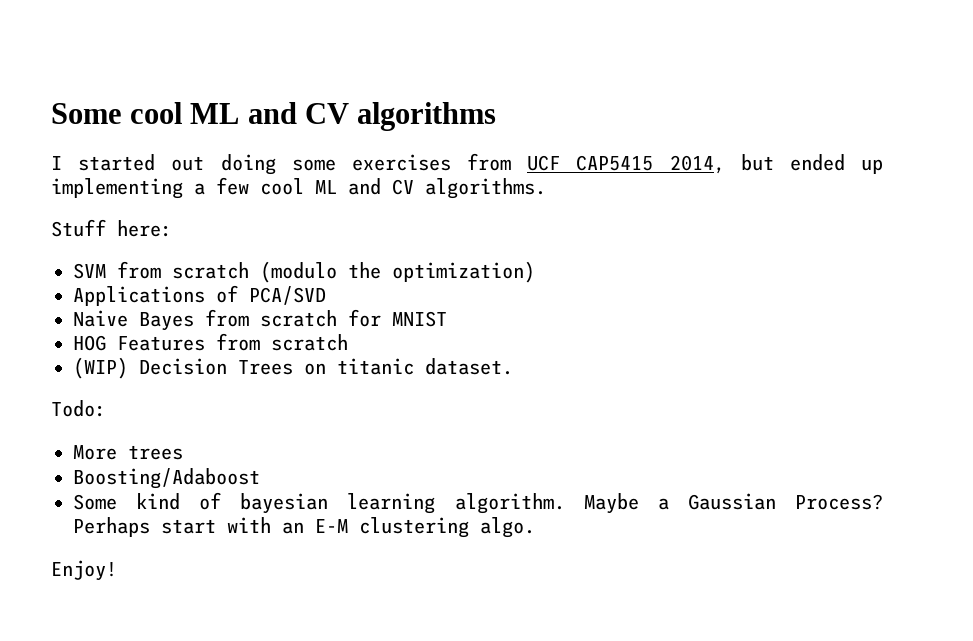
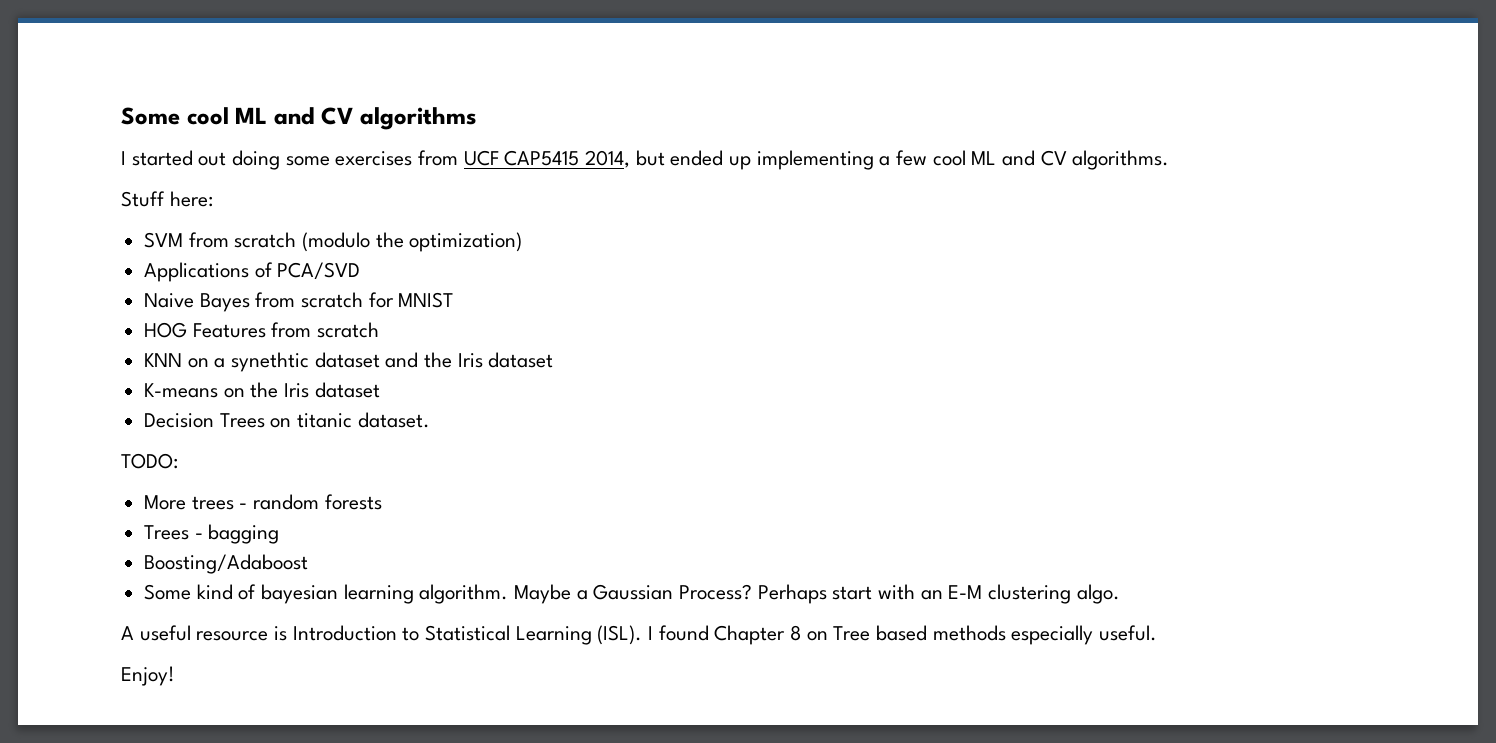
- (WIP) Decision Trees on titanic dataset.
+ KNN on a synethtic dataset and the Iris dataset
+ K-means on the Iris dataset
+ Decision Trees on titanic dataset.
- Todo:
+ TODO:
- More trees
+ More trees - random forests
+ Trees - bagging
+ A useful resource is Introduction to Statistical Learning (ISL). I found Chapter 8 on Tree based methods especially useful.

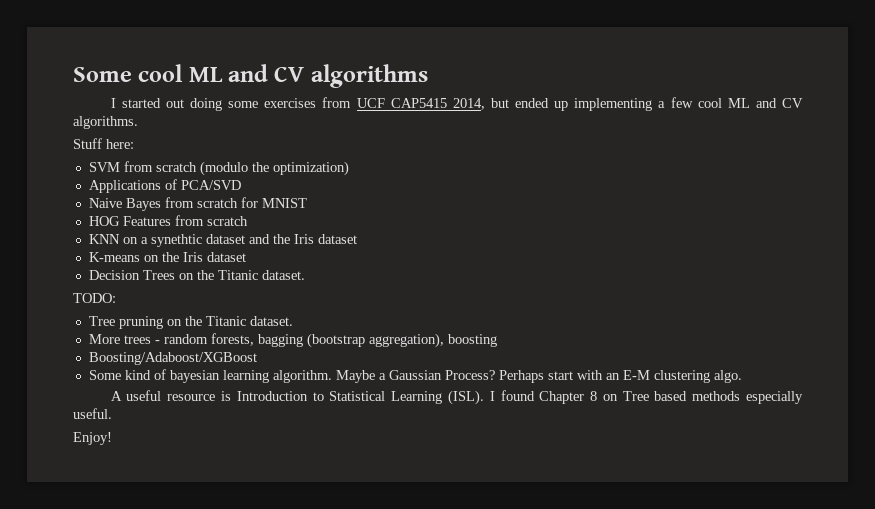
- Decision Trees on titanic dataset.
+ Decision Trees on the Titanic dataset.
- More trees - random forests
- Trees - bagging
- Boosting/Adaboost
+ Tree pruning on the Titanic dataset.
+ More trees - random forests, bagging (bootstrap aggregation), boosting
+ Boosting/Adaboost/XGBoost

